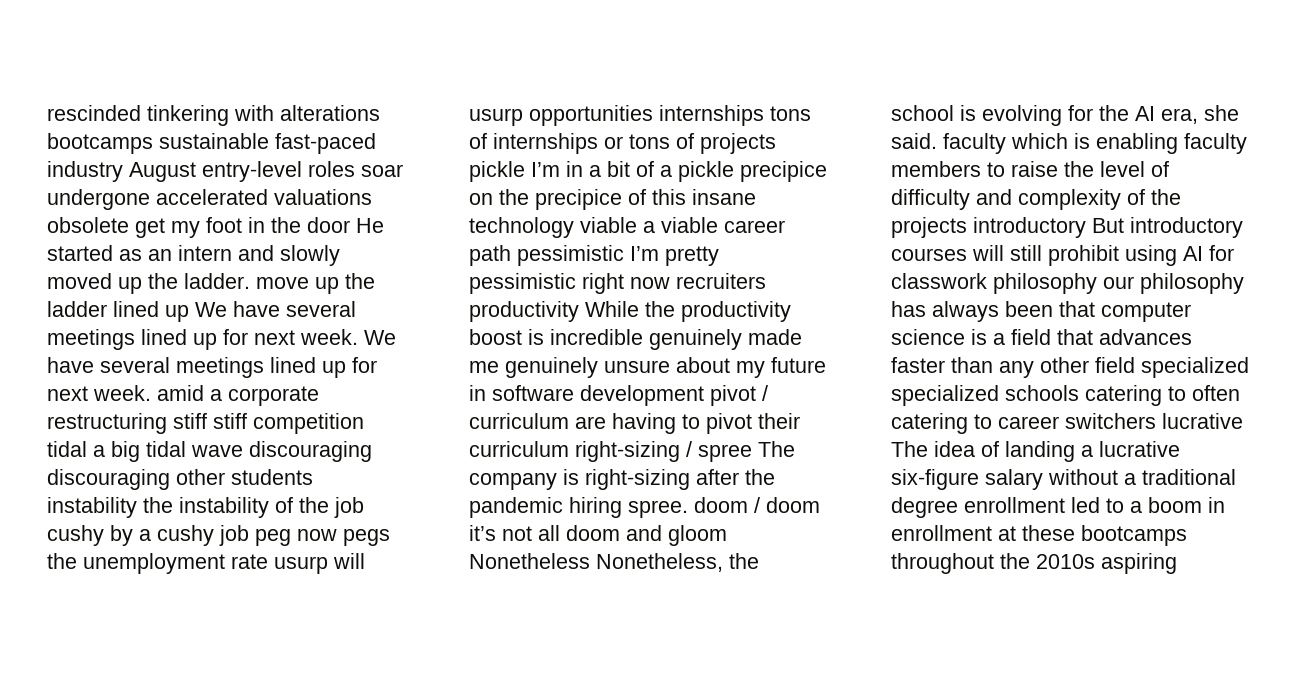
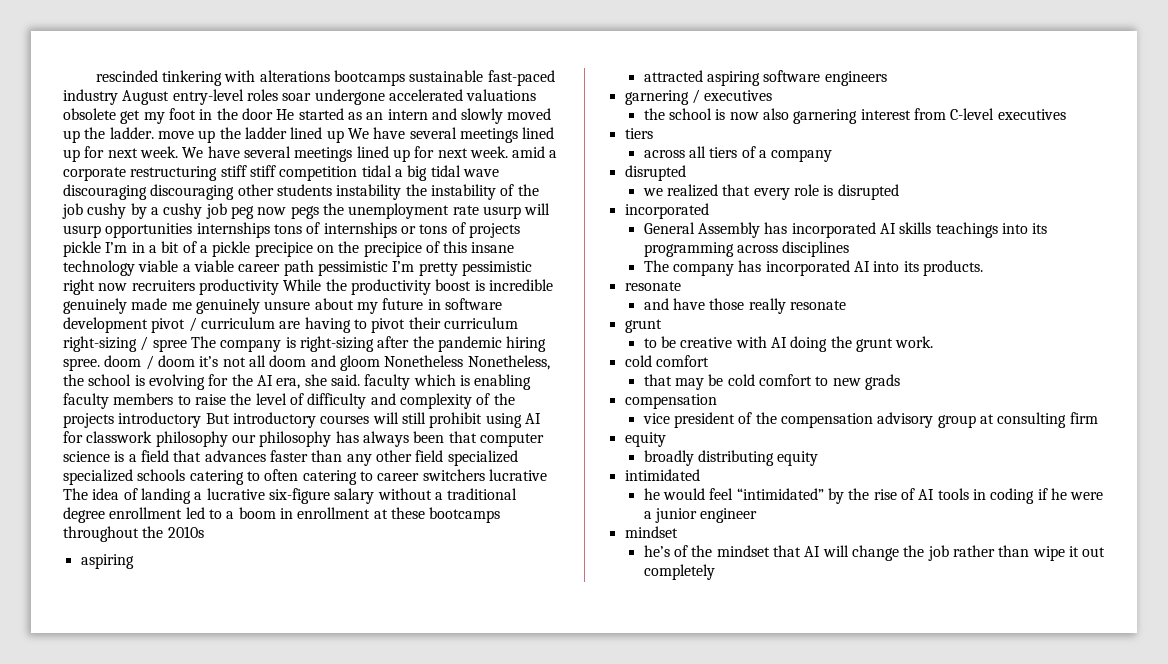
- We have several meetings lined up for next week. amid a corporate restructuring stiff stiff competition tidal a big tidal wave discouraging discouraging other students instability the instability of the job cushy by a cushy job peg now pegs the unemployment rate usurp will usurp opportunities internships tons of internships or tons of projects pickle I’m in a bit of a pickle precipice on the precipice of this insane technology viable a viable career path pessimistic I’m pretty pessimistic right now recruiters productivity While the productivity boost is incredible genuinely made me genuinely unsure about my future in software development pivot / curriculum are having to pivot their curriculum right-sizing / spree The company is right-sizing after the pandemic hiring spree. doom / doom it’s not all doom and gloom Nonetheless Nonetheless, the school is evolving for the AI era, she said. faculty which is enabling faculty members to raise the level of difficulty and complexity of the projects introductory But introductory courses will still prohibit using AI for classwork philosophy our philosophy has always been that computer science is a field that advances faster than any other field specialized specialized schools catering to often catering to career switchers lucrative The idea of landing a lucrative six-figure salary without a traditional degree enrollment led to a boom in enrollment at these bootcamps throughout the 2010s aspiring
+ We have several meetings lined up for next week. amid a corporate restructuring stiff stiff competition tidal a big tidal wave discouraging discouraging other students instability the instability of the job cushy by a cushy job peg now pegs the unemployment rate usurp will usurp opportunities internships tons of internships or tons of projects pickle I’m in a bit of a pickle precipice on the precipice of this insane technology viable a viable career path pessimistic I’m pretty pessimistic right now recruiters productivity While the productivity boost is incredible genuinely made me genuinely unsure about my future in software development pivot / curriculum are having to pivot their curriculum right-sizing / spree The company is right-sizing after the pandemic hiring spree. doom / doom it’s not all doom and gloom Nonetheless Nonetheless, the school is evolving for the AI era, she said. faculty which is enabling faculty members to raise the level of difficulty and complexity of the projects introductory But introductory courses will still prohibit using AI for classwork philosophy our philosophy has always been that computer science is a field that advances faster than any other field specialized specialized schools catering to often catering to career switchers lucrative The idea of landing a lucrative six-figure salary without a traditional degree enrollment led to a boom in enrollment at these bootcamps throughout the 2010s
+ aspiring
+ attracted aspiring software engineers
+ garnering / executives
+ the school is now also garnering interest from C-level executives
+ tiers
+ across all tiers of a company
+ disrupted
+ we realized that every role is disrupted
+ incorporated
+ General Assembly has incorporated AI skills teachings into its programming across disciplines
+ The company has incorporated AI into its products.
+ resonate
+ and have those really resonate
+ grunt
+ to be creative with AI doing the grunt work.
+ cold comfort
+ that may be cold comfort to new grads
+ compensation
+ vice president of the compensation advisory group at consulting firm
+ equity
+ broadly distributing equity
+ intimidated
+ he would feel “intimidated” by the rise of AI tools in coding if he were a junior engineer
+ mindset
+ he’s of the mindset that AI will change the job rather than wipe it out completely

